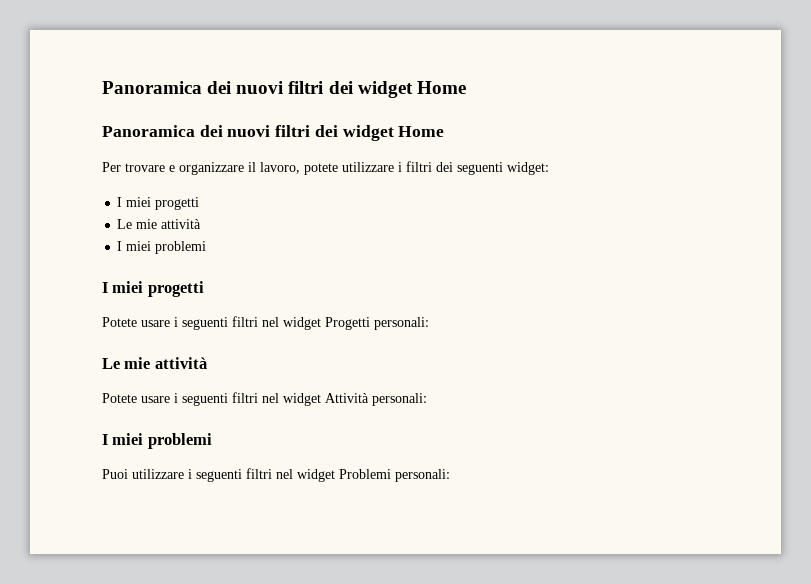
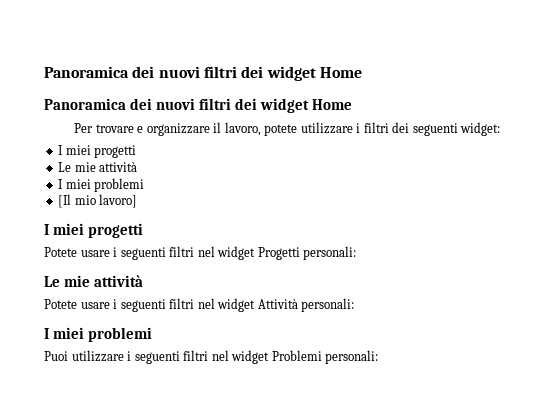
+ [Il mio lavoro]

